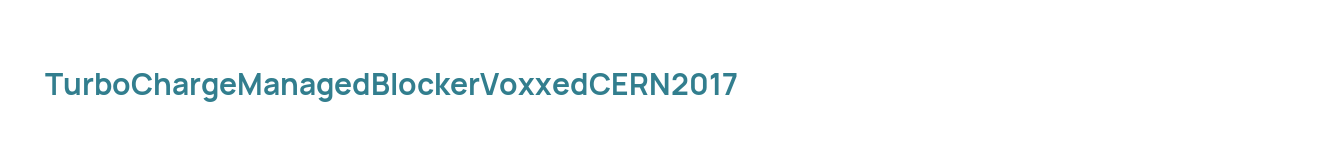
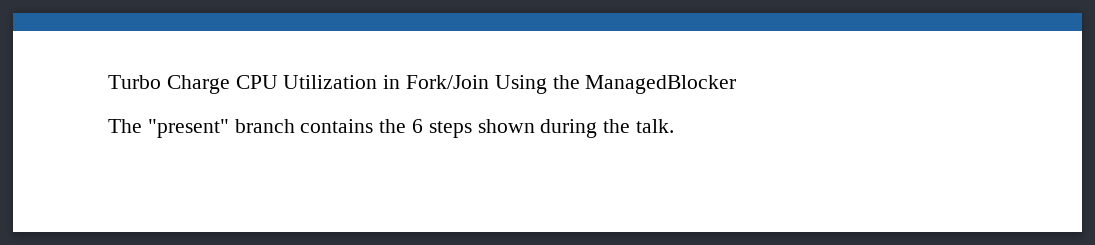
- TurboChargeManagedBlockerVoxxedCERN2017
+ Turbo Charge CPU Utilization in Fork/Join Using the ManagedBlocker
+ The "present" branch contains the 6 steps shown during the talk.

